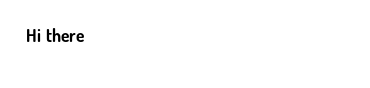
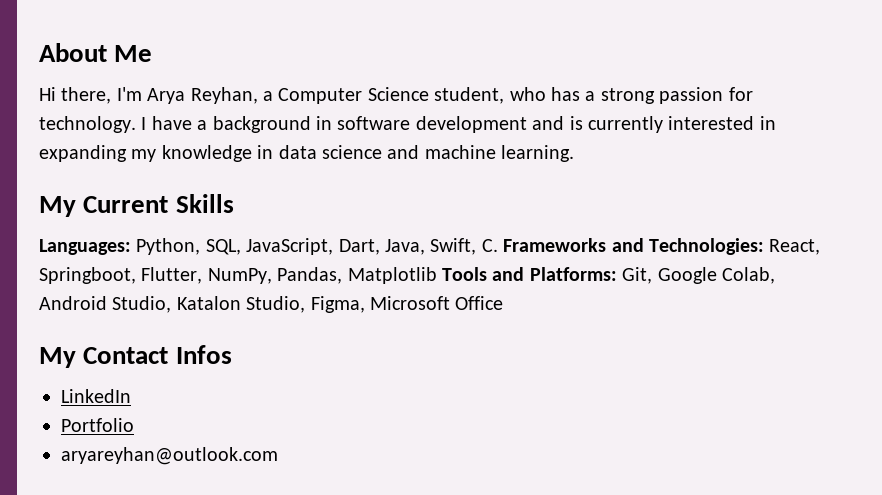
- Hi there
+ About Me
+ Hi there, I'm Arya Reyhan, a Computer Science student, who has a strong passion for technology. I have a background in software development and is currently interested in expanding my knowledge in data science and machine learning.
+ My Current Skills
+ Languages: Python, SQL, JavaScript, Dart, Java, Swift, C. Frameworks and Technologies: React, Springboot, Flutter, NumPy, Pandas, Matplotlib Tools and Platforms: Git, Google Colab, Android Studio, Katalon Studio, Figma, Microsoft Office
+ My Contact Infos
+ LinkedIn
+ Portfolio
+ aryareyhan@outlook.com

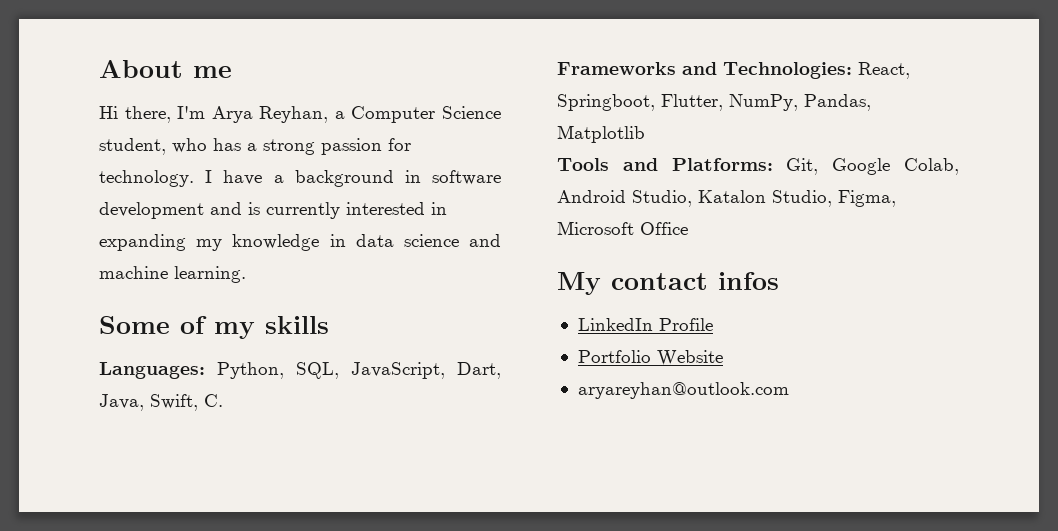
- About Me
+ About me
- My Current Skills
+ Some of my skills
- Languages: Python, SQL, JavaScript, Dart, Java, Swift, C. Frameworks and Technologies: React, Springboot, Flutter, NumPy, Pandas, Matplotlib Tools and Platforms: Git, Google Colab, Android Studio, Katalon Studio, Figma, Microsoft Office
+ Languages: Python, SQL, JavaScript, Dart, Java, Swift, C.
+ Frameworks and Technologies: React, Springboot, Flutter, NumPy, Pandas, Matplotlib
+ Tools and Platforms: Git, Google Colab, Android Studio, Katalon Studio, Figma, Microsoft Office
- My Contact Infos
+ My contact infos
- LinkedIn
+ LinkedIn Profile
- Portfolio
+ Portfolio Website

